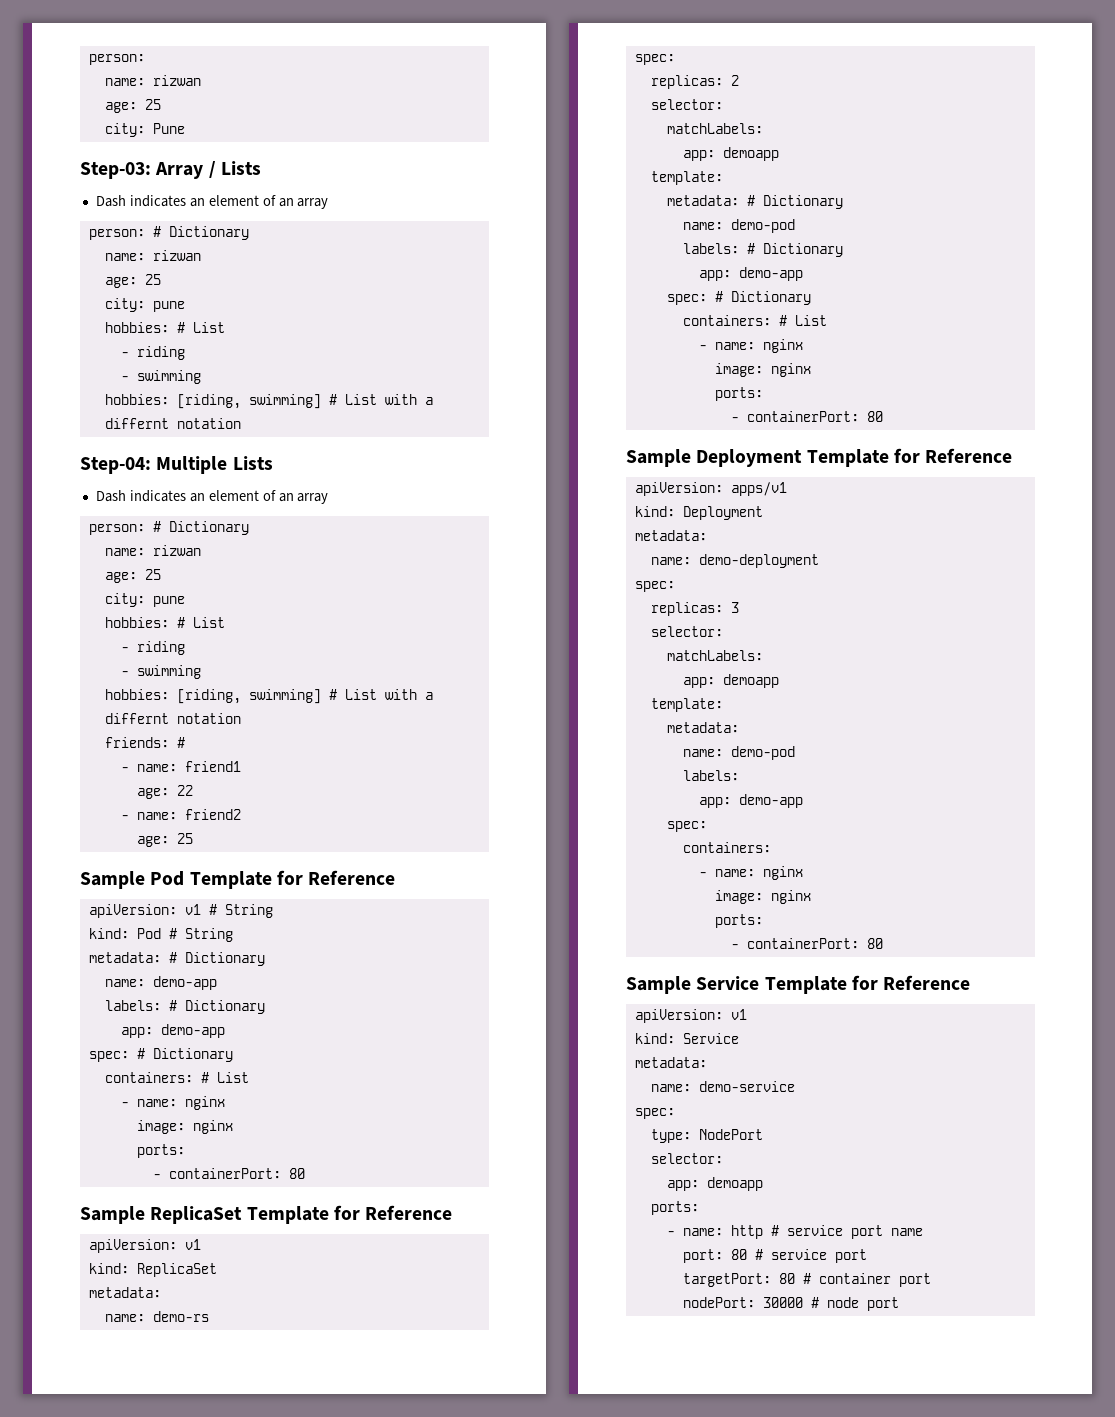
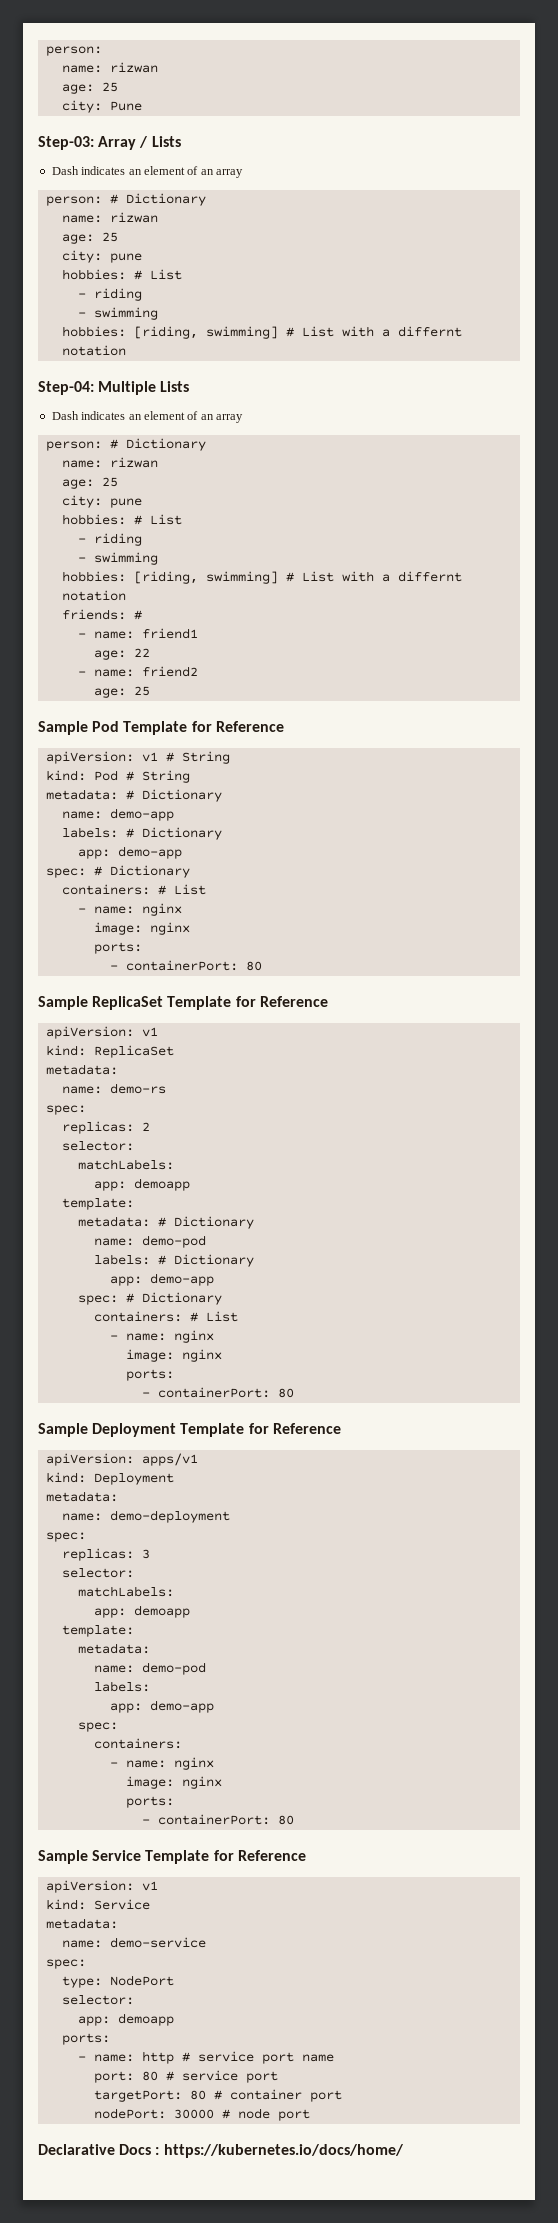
+ Declarative Docs : https://kubernetes.io/docs/home/

